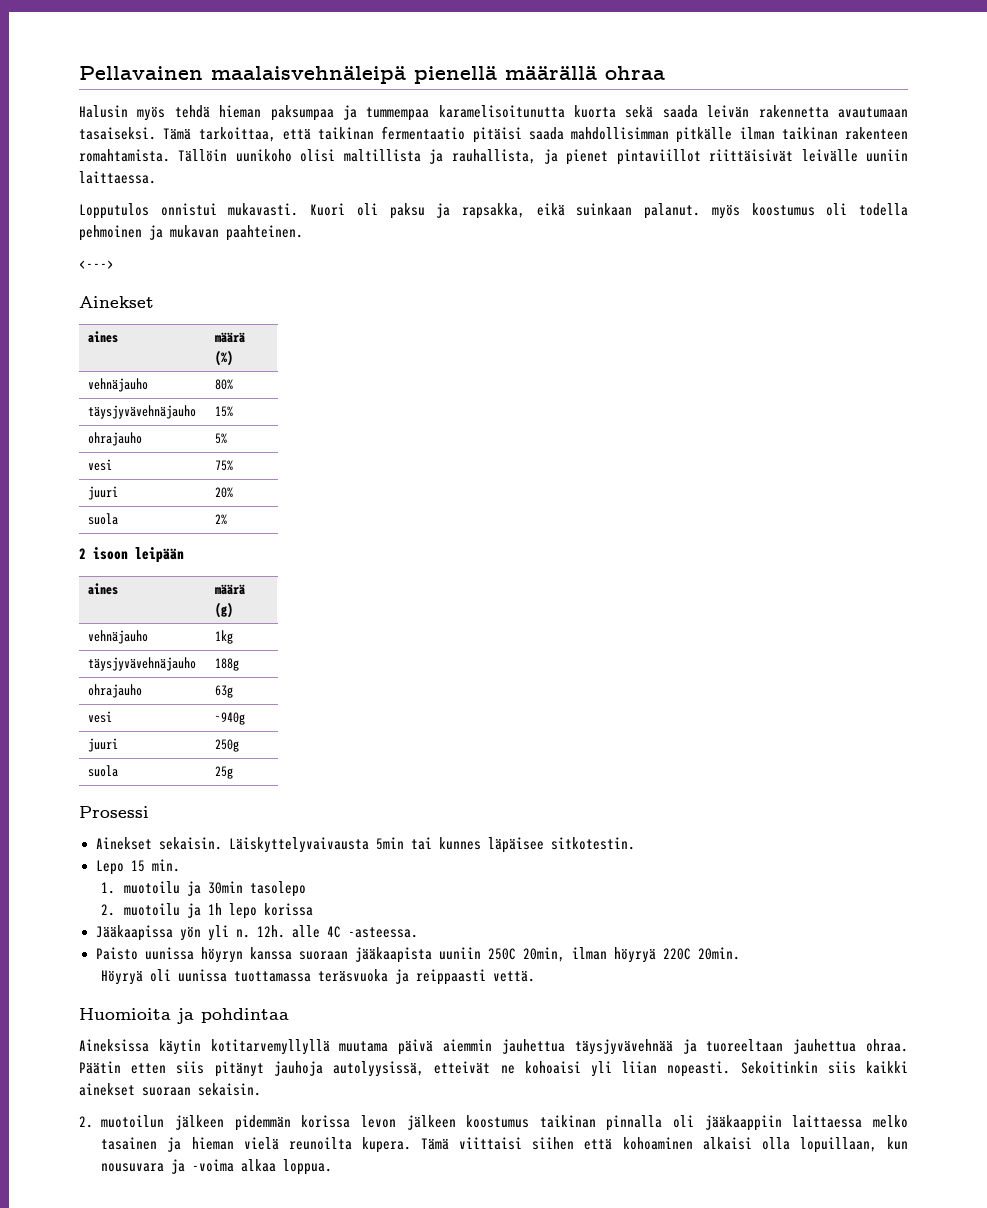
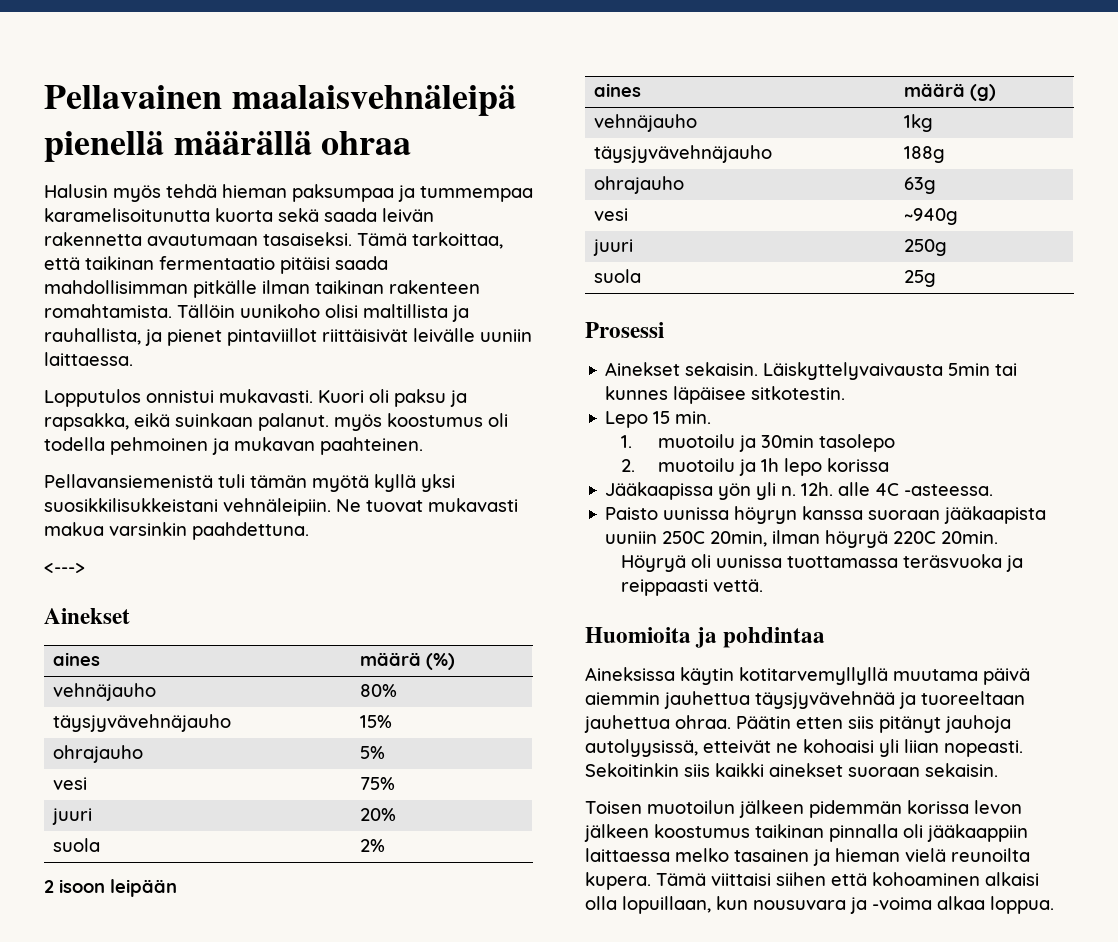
+ Pellavansiemenistä tuli tämän myötä kyllä yksi suosikkilisukkeistani vehnäleipiin. Ne tuovat mukavasti makua varsinkin paahdettuna.
- 2. muotoilun jälkeen pidemmän korissa levon jälkeen koostumus taikinan pinnalla oli jääkaappiin laittaessa melko tasainen ja hieman vielä reunoilta kupera.
+ Toisen muotoilun jälkeen pidemmän korissa levon jälkeen koostumus taikinan pinnalla oli jääkaappiin laittaessa melko tasainen ja hieman vielä reunoilta kupera.

